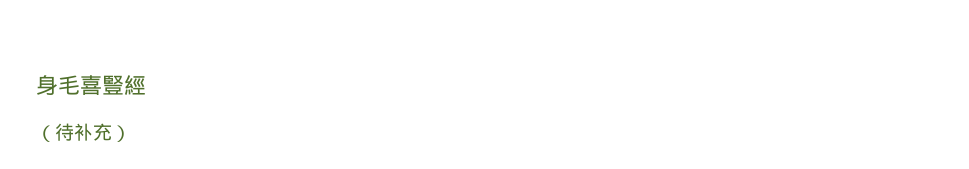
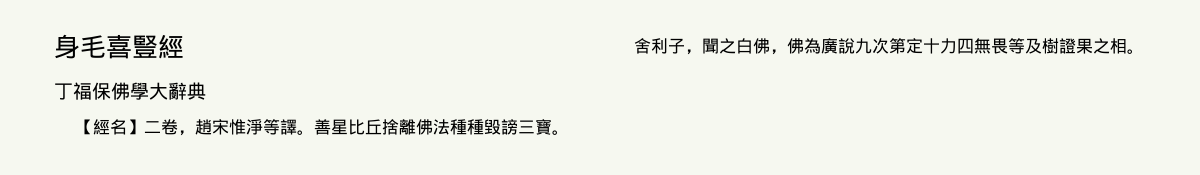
- （待补充）
+ 丁福保佛學大辭典
+ 【經名】二卷，趙宋惟淨等譯。善星比丘捨離佛法種種毀謗三寶。舍利子，聞之白佛，佛為廣說九次第定十力四無畏等及樹證果之相。

